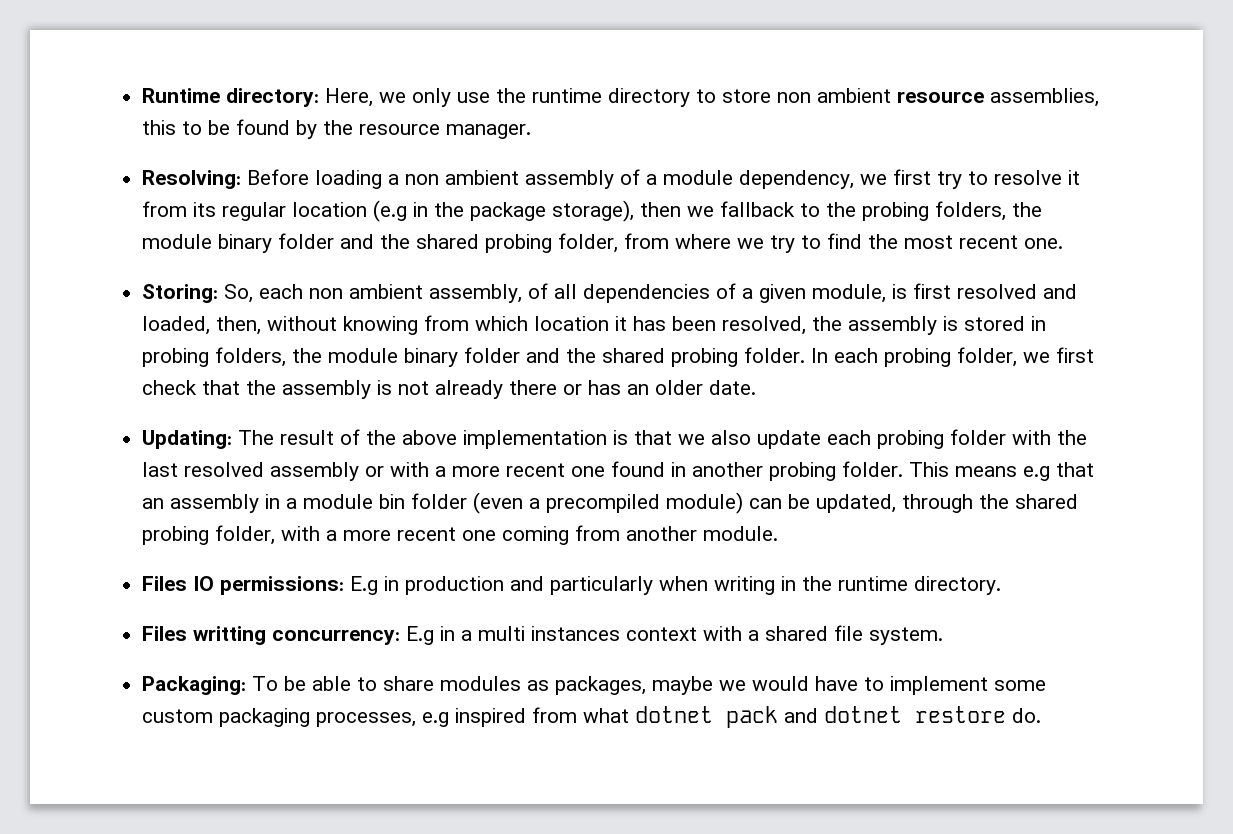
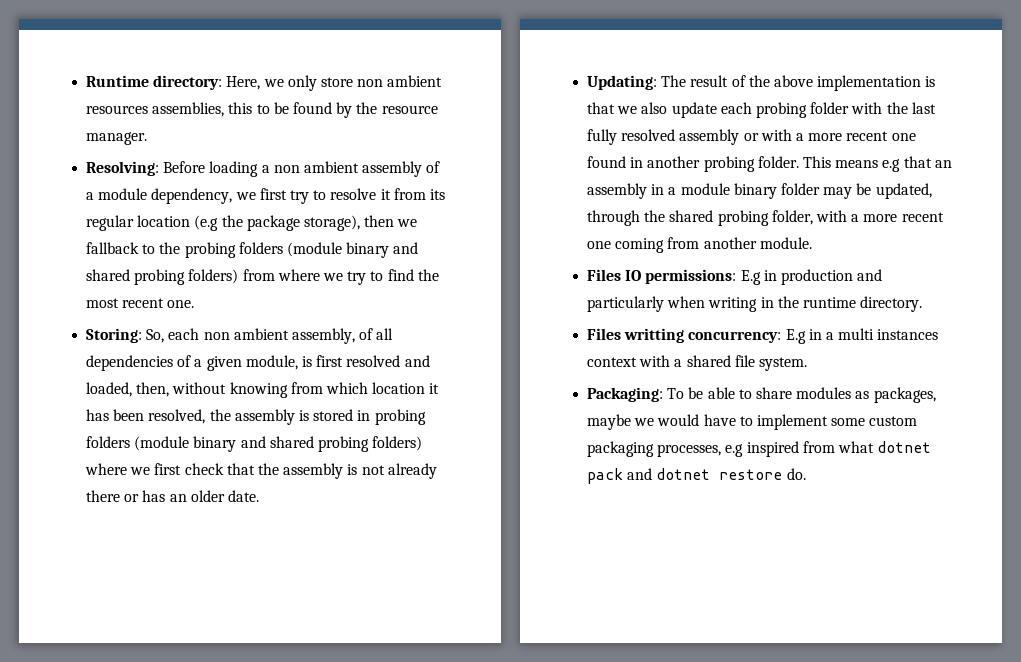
- Runtime directory: Here, we only use the runtime directory to store non ambient resource assemblies, this to be found by the resource manager.
+ Runtime directory: Here, we only store non ambient resources assemblies, this to be found by the resource manager.
- Resolving: Before loading a non ambient assembly of a module dependency, we first try to resolve it from its regular location (e.g in the package storage), then we fallback to the probing folders, the module binary folder and the shared probing folder, from where we try to find the most recent one.
+ Resolving: Before loading a non ambient assembly of a module dependency, we first try to resolve it from its regular location (e.g the package storage), then we fallback to the probing folders (module binary and shared probing folders) from where we try to find the most recent one.
- Storing: So, each non ambient assembly, of all dependencies of a given module, is first resolved and loaded, then, without knowing from which location it has been resolved, the assembly is stored in probing folders, the module binary folder and the shared probing folder. In each probing folder, we first check that the assembly is not already there or has an older date.
+ Storing: So, each non ambient assembly, of all dependencies of a given module, is first resolved and loaded, then, without knowing from which location it has been resolved, the assembly is stored in probing folders (module binary and shared probing folders) where we first check that the assembly is not already there or has an older date.
- Updating: The result of the above implementation is that we also update each probing folder with the last resolved assembly or with a more recent one found in another probing folder.
+ Updating: The result of the above implementation is that we also update each probing folder with the last fully resolved assembly or with a more recent one found in another probing folder.
- This means e.g that an assembly in a module bin folder (even a precompiled module) can be updated, through the shared probing folder, with a more recent one coming from another module.
+ This means e.g that an assembly in a module binary folder may be updated, through the shared probing folder, with a more recent one coming from another module.

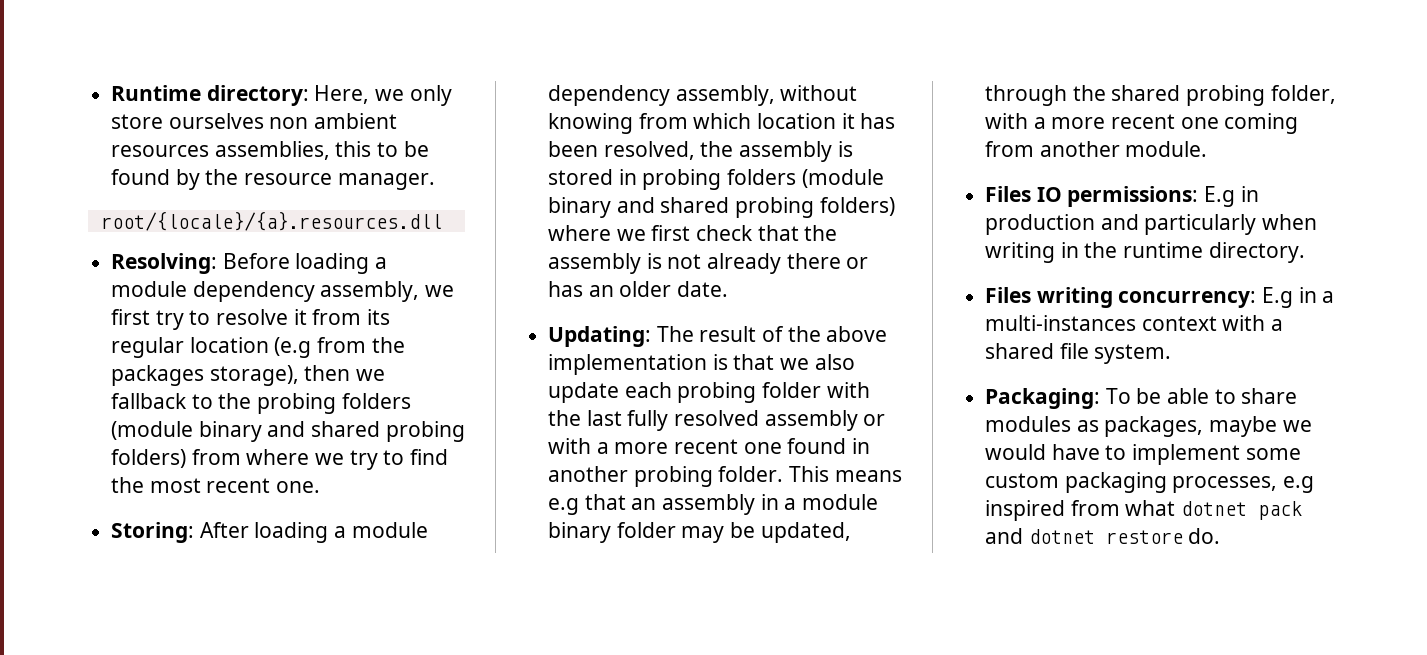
- Runtime directory: Here, we only store non ambient resources assemblies, this to be found by the resource manager.
+ Runtime directory: Here, we only store ourselves non ambient resources assemblies, this to be found by the resource manager.
+ root/{locale}/{a}.resources.dll
- Resolving: Before loading a non ambient assembly of a module dependency, we first try to resolve it from its regular location (e.g the package storage), then we fallback to the probing folders (module binary and shared probing folders) from where we try to find the most recent one.
+ Resolving: Before loading a module dependency assembly, we first try to resolve it from its regular location (e.g from the packages storage), then we fallback to the probing folders (module binary and shared probing folders) from where we try to find the most recent one.
- Storing: So, each non ambient assembly, of all dependencies of a given module, is first resolved and loaded, then, without knowing from which location it has been resolved, the assembly is stored in probing folders (module binary and shared probing folders) where we first check that the assembly is not already there or has an older date.
+ Storing: After loading a module dependency assembly, without knowing from which location it has been resolved, the assembly is stored in probing folders (module binary and shared probing folders) where we first check that the assembly is not already there or has an older date.
- Files writting concurrency: E.g in a multi instances context with a shared file system.
+ Files writing concurrency: E.g in a multi-instances context with a shared file system.

